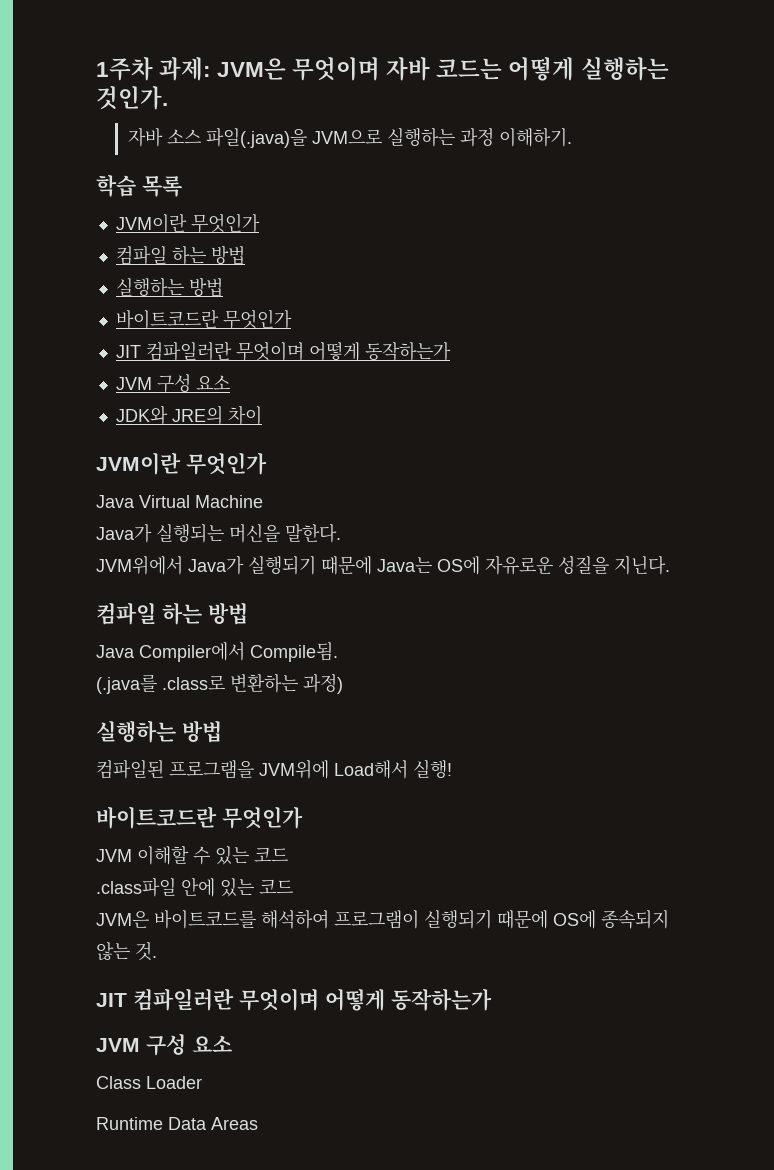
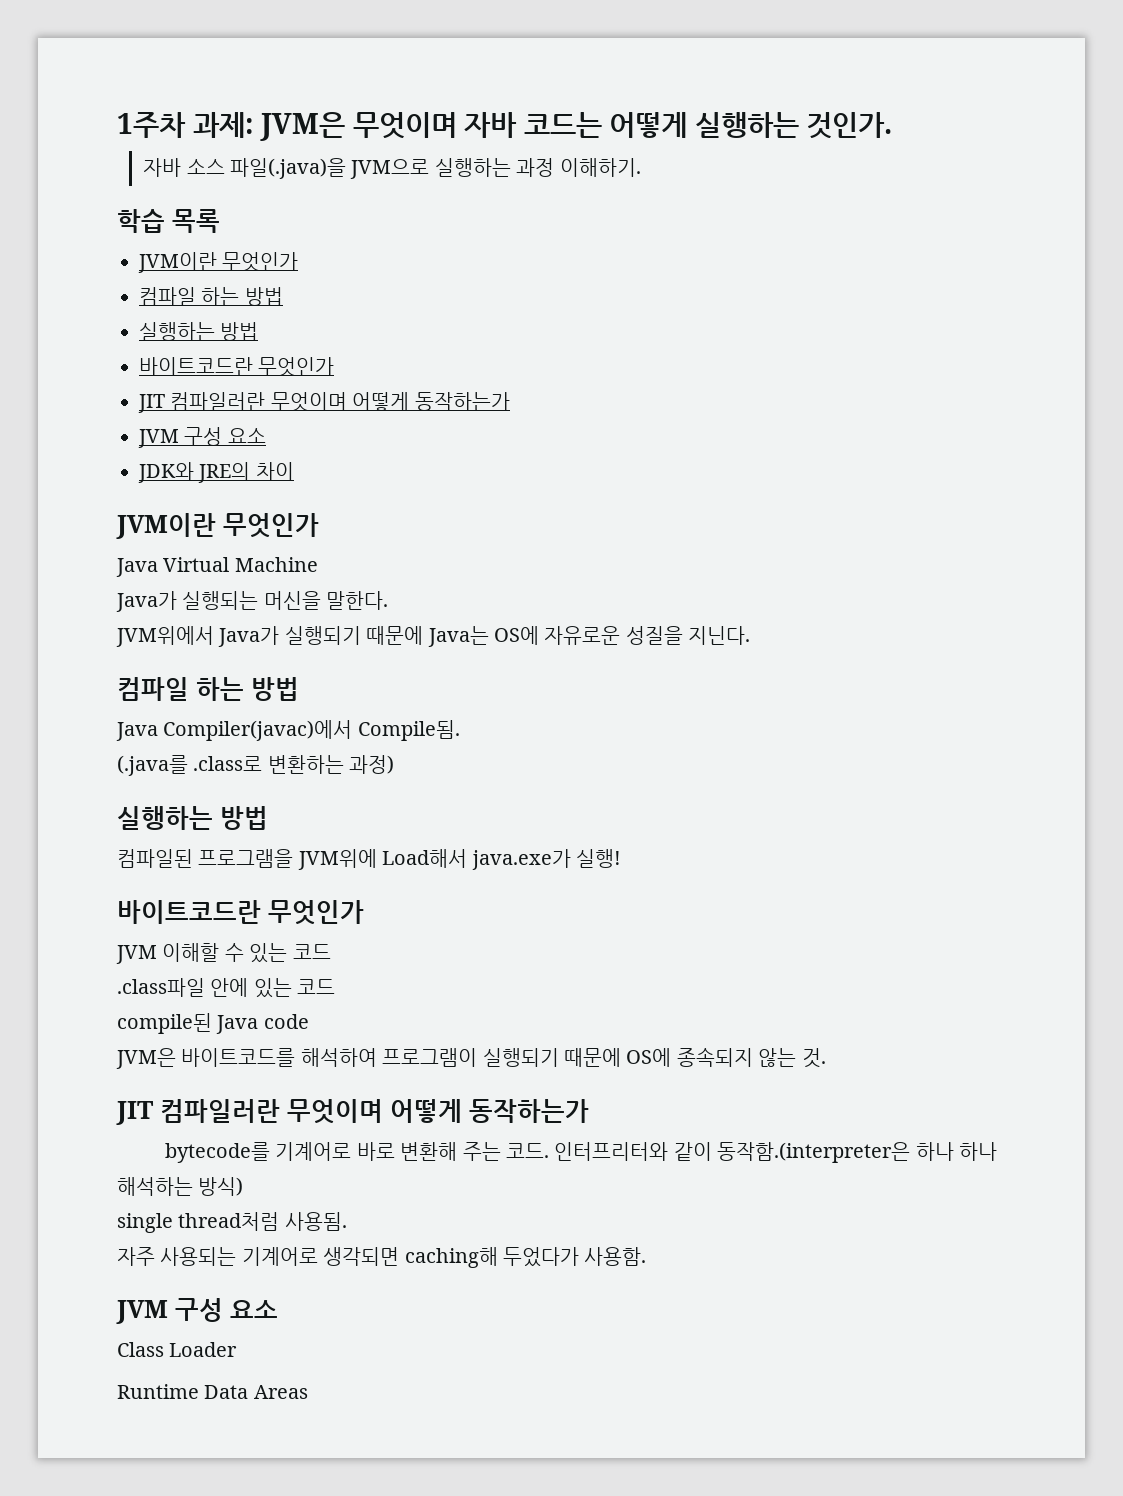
- Java Compiler에서 Compile됨.
+ Java Compiler(javac)에서 Compile됨.
- 컴파일된 프로그램을 JVM위에 Load해서 실행!
+ 컴파일된 프로그램을 JVM위에 Load해서 java.exe가 실행!
+ compile된 Java code
+ bytecode를 기계어로 바로 변환해 주는 코드. 인터프리터와 같이 동작함.(interpreter은 하나 하나 해석하는 방식)
+ single thread처럼 사용됨.
+ 자주 사용되는 기계어로 생각되면 caching해 두었다가 사용함.

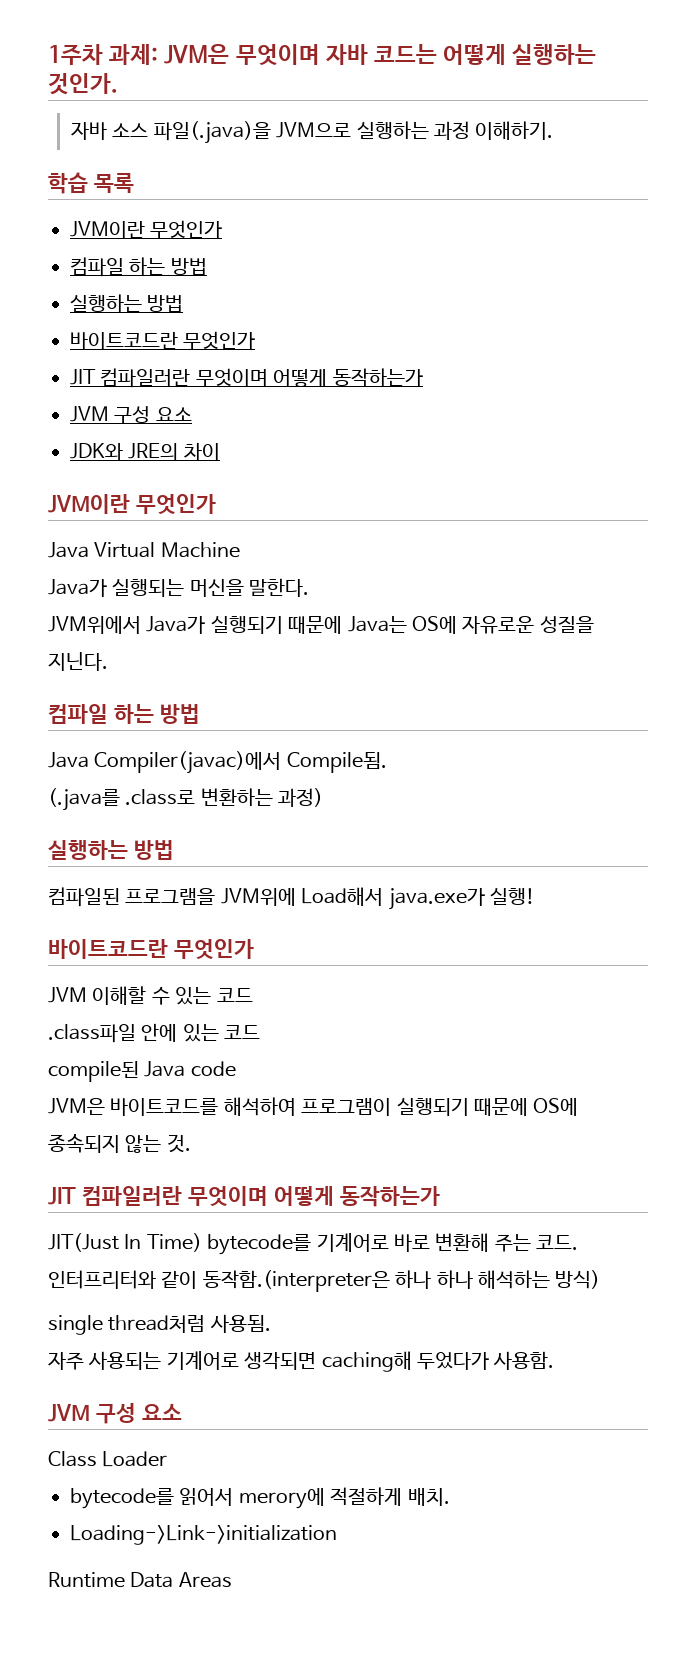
- bytecode를 기계어로 바로 변환해 주는 코드.
+ JIT(Just In Time) bytecode를 기계어로 바로 변환해 주는 코드.
+ bytecode를 읽어서 merory에 적절하게 배치.
+ Loading->Link->initialization

